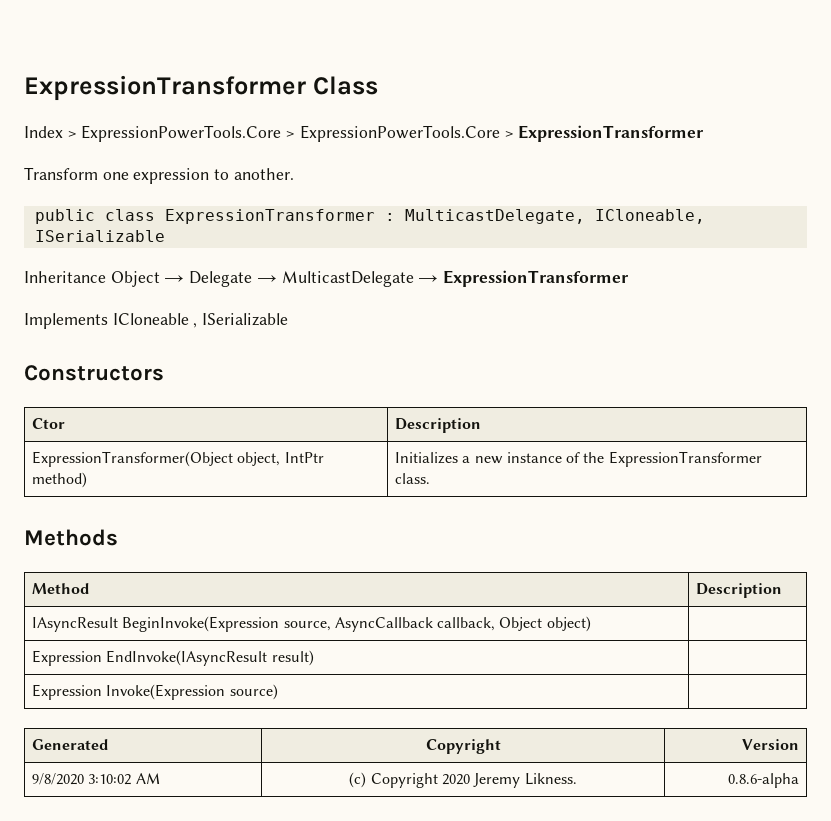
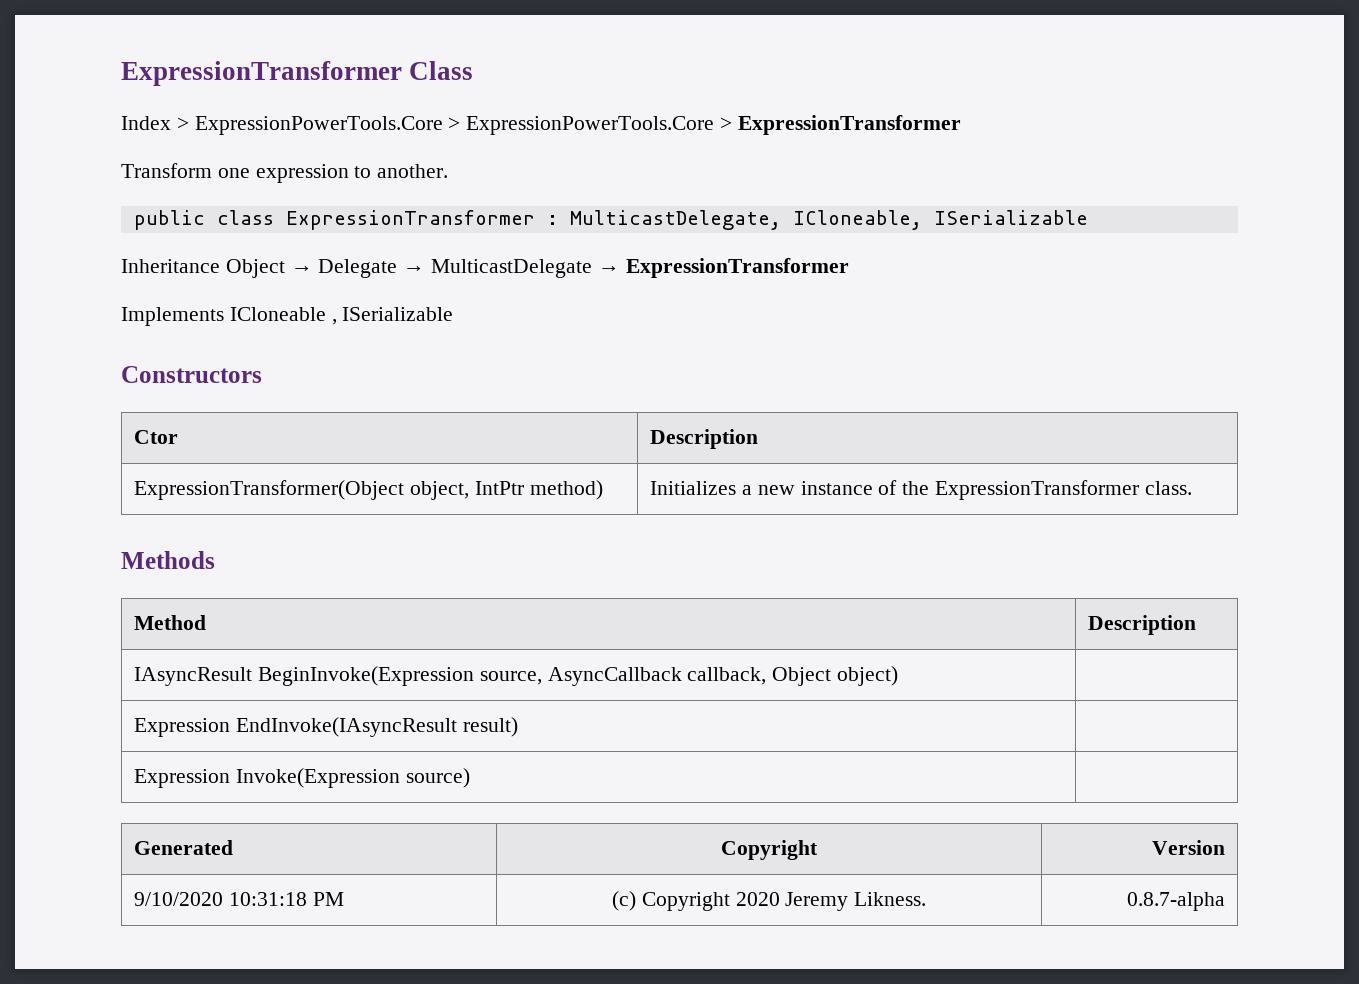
- 9/8/2020 3:10:02 AM | (c) Copyright 2020 Jeremy Likness. | 0.8.6-alpha
+ 9/10/2020 10:31:18 PM | (c) Copyright 2020 Jeremy Likness. | 0.8.7-alpha

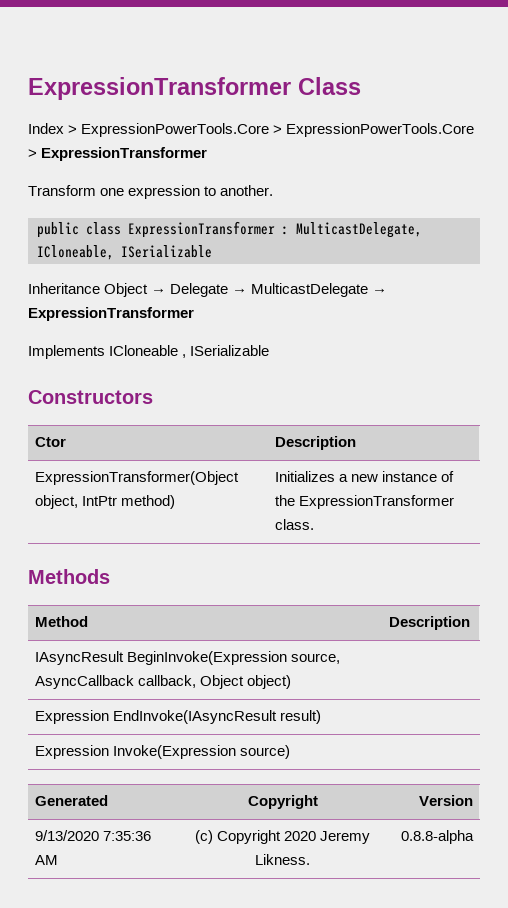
- 9/10/2020 10:31:18 PM | (c) Copyright 2020 Jeremy Likness. | 0.8.7-alpha
+ 9/13/2020 7:35:36 AM | (c) Copyright 2020 Jeremy Likness. | 0.8.8-alpha

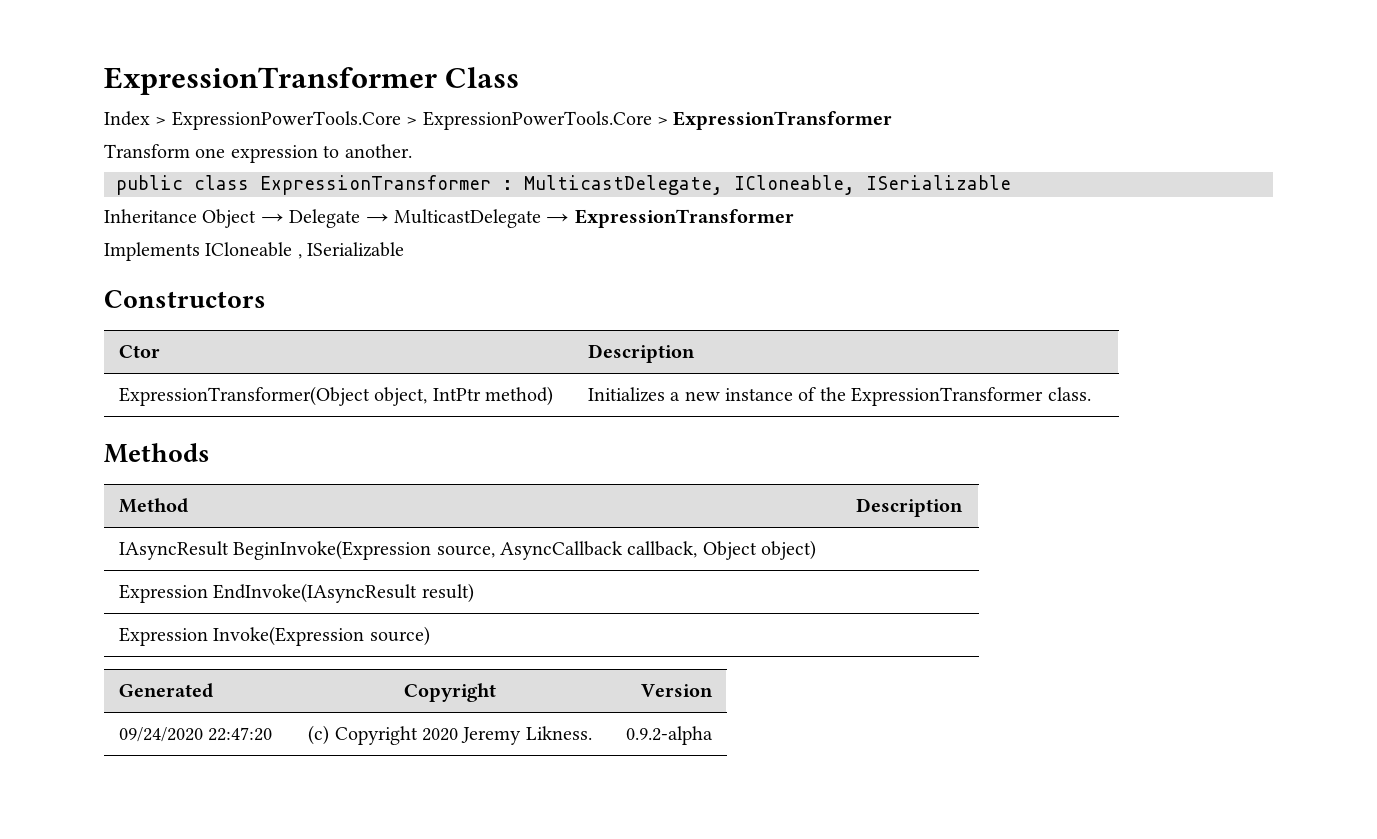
- 9/13/2020 7:35:36 AM | (c) Copyright 2020 Jeremy Likness. | 0.8.8-alpha
+ 09/24/2020 22:47:20 | (c) Copyright 2020 Jeremy Likness. | 0.9.2-alpha

